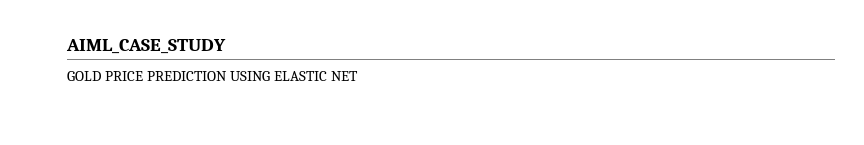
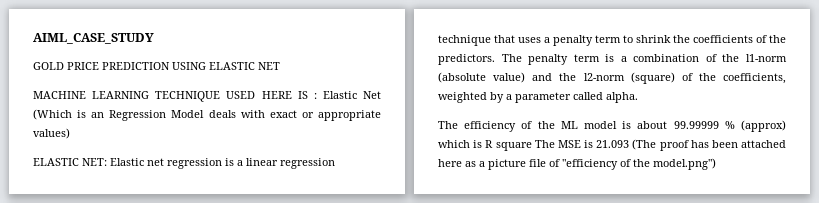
+ MACHINE LEARNING TECHNIQUE USED HERE IS : Elastic Net (Which is an Regression Model deals with exact or appropriate values)
+ ELASTIC NET: Elastic net regression is a linear regression technique that uses a penalty term to shrink the coefficients of the predictors. The penalty term is a combination of the l1-norm (absolute value) and the l2-norm (square) of the coefficients, weighted by a parameter called alpha.
+ The efficiency of the ML model is about 99.99999 % (approx) which is R square The MSE is 21.093 (The proof has been attached here as a picture file of "efficiency of the model.png")

